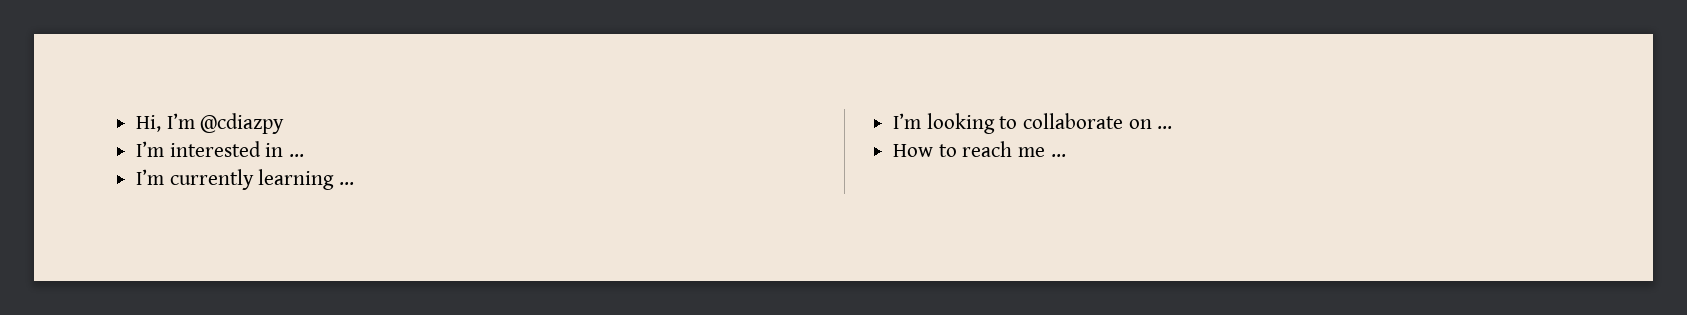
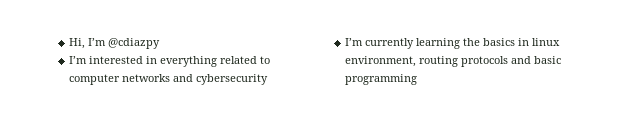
- I’m interested in ...
- I’m currently learning ...
- I’m looking to collaborate on ...
- How to reach me ...
+ I’m interested in everything related to computer networks and cybersecurity
+ I’m currently learning the basics in linux environment, routing protocols and basic programming

